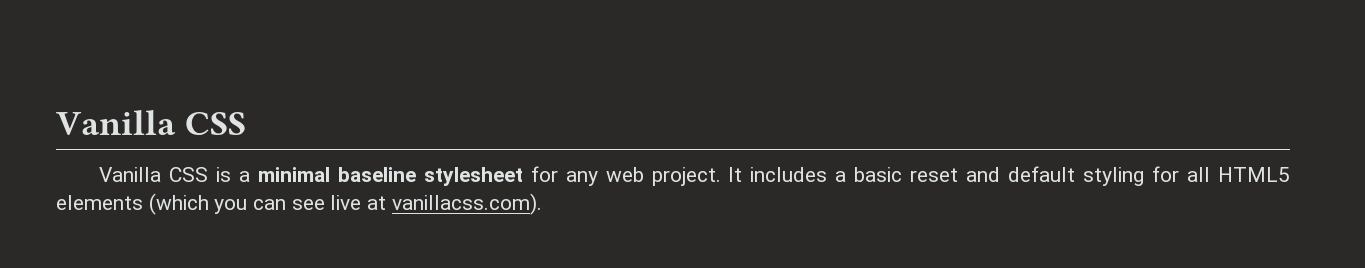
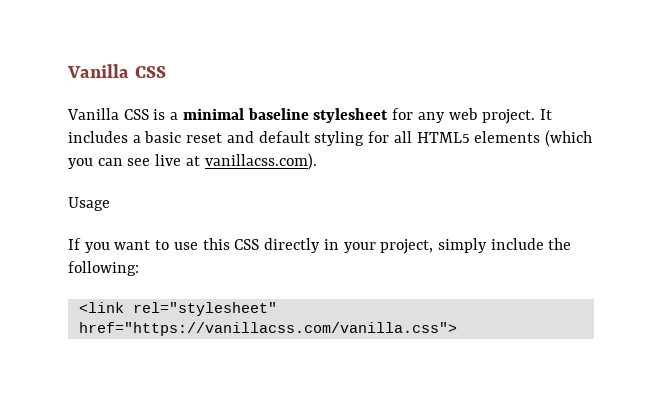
+ Usage
+ If you want to use this CSS directly in your project, simply include the following:
+ <link rel="stylesheet" href="https://vanillacss.com/vanilla.css">

